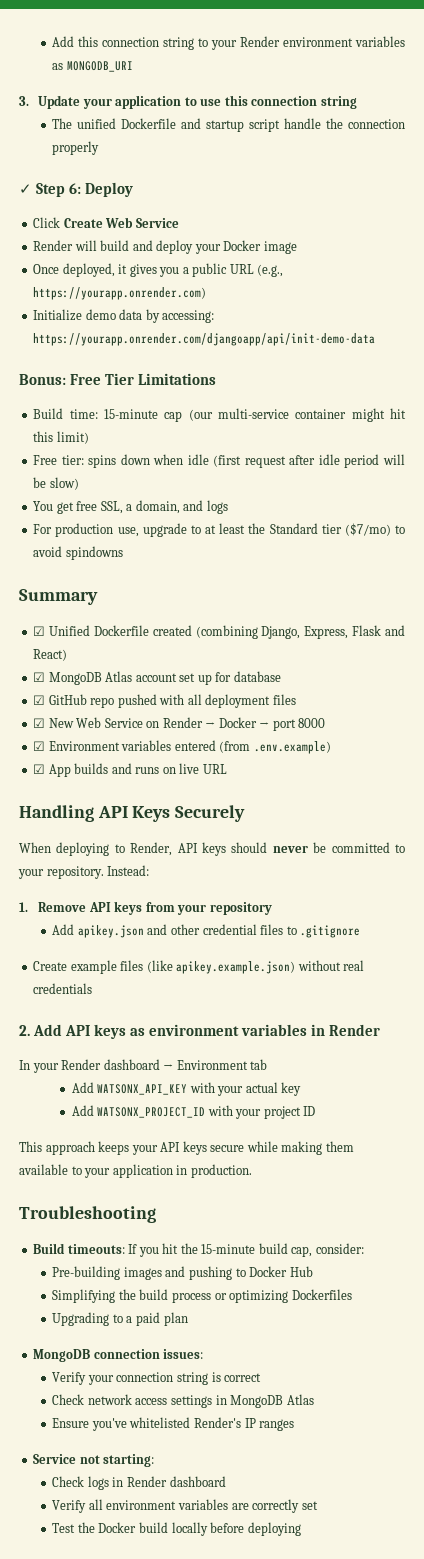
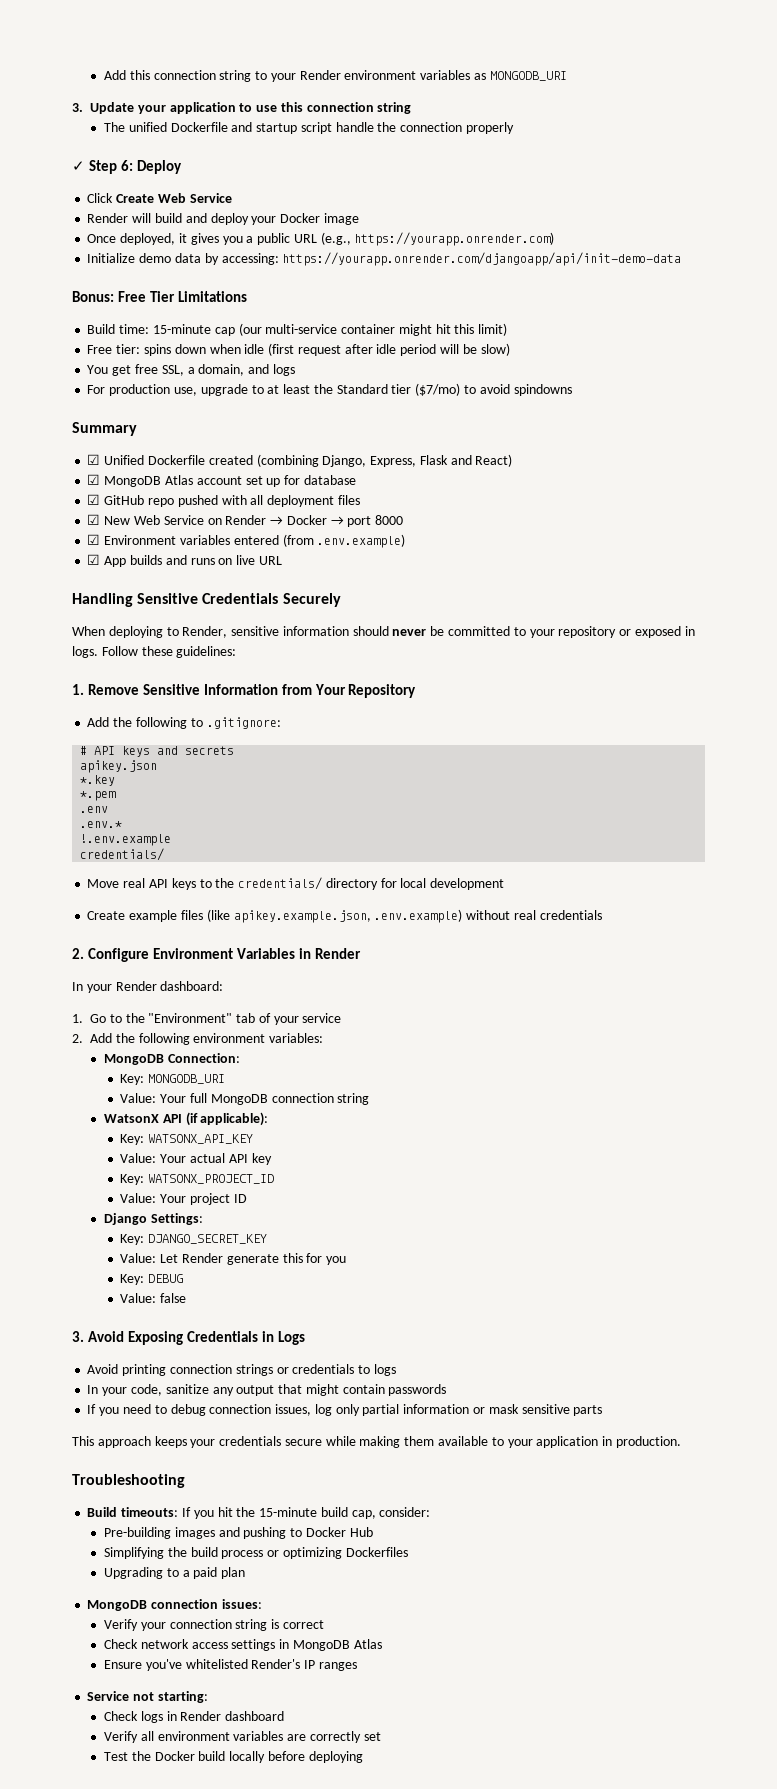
- Handling API Keys Securely
+ Handling Sensitive Credentials Securely
- When deploying to Render, API keys should never be committed to your repository. Instead:
- 1. Remove API keys from your repository
- Add apikey.json and other credential files to .gitignore
+ When deploying to Render, sensitive information should never be committed to your repository or exposed in logs. Follow these guidelines:
+ 1. Remove Sensitive Information from Your Repository
+ Add the following to .gitignore:
+ # API keys and secrets
+ apikey.json
+ *.key
+ *.pem
+ .env
+ .env.*
+ !.env.example
+ credentials/
+ Move real API keys to the credentials/ directory for local development
- Create example files (like apikey.example.json) without real credentials
+ Create example files (like apikey.example.json, .env.example) without real credentials
- 2. Add API keys as environment variables in Render
+ 2. Configure Environment Variables in Render
- In your Render dashboard → Environment tab
- Add WATSONX_API_KEY with your actual key
+ In your Render dashboard:
+ 1. Go to the "Environment" tab of your service
+ 2. Add the following environment variables:
+ MongoDB Connection:
+ Key: MONGODB_URI
+ Value: Your full MongoDB connection string
+ WatsonX API (if applicable):
+ Key: WATSONX_API_KEY
+ Value: Your actual API key
- Add WATSONX_PROJECT_ID with your project ID
+ Key: WATSONX_PROJECT_ID
+ Value: Your project ID
+ Django Settings:
+ Key: DJANGO_SECRET_KEY
+ Value: Let Render generate this for you
+ Key: DEBUG
+ Value: false
+ 3. Avoid Exposing Credentials in Logs
+ Avoid printing connection strings or credentials to logs
+ In your code, sanitize any output that might contain passwords
+ If you need to debug connection issues, log only partial information or mask sensitive parts
- This approach keeps your API keys secure while making them available to your application in production.
+ This approach keeps your credentials secure while making them available to your application in production.

